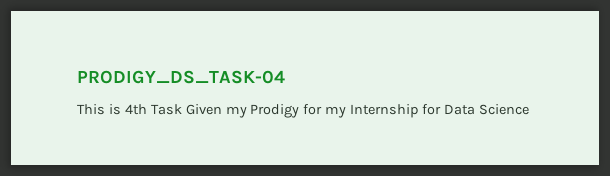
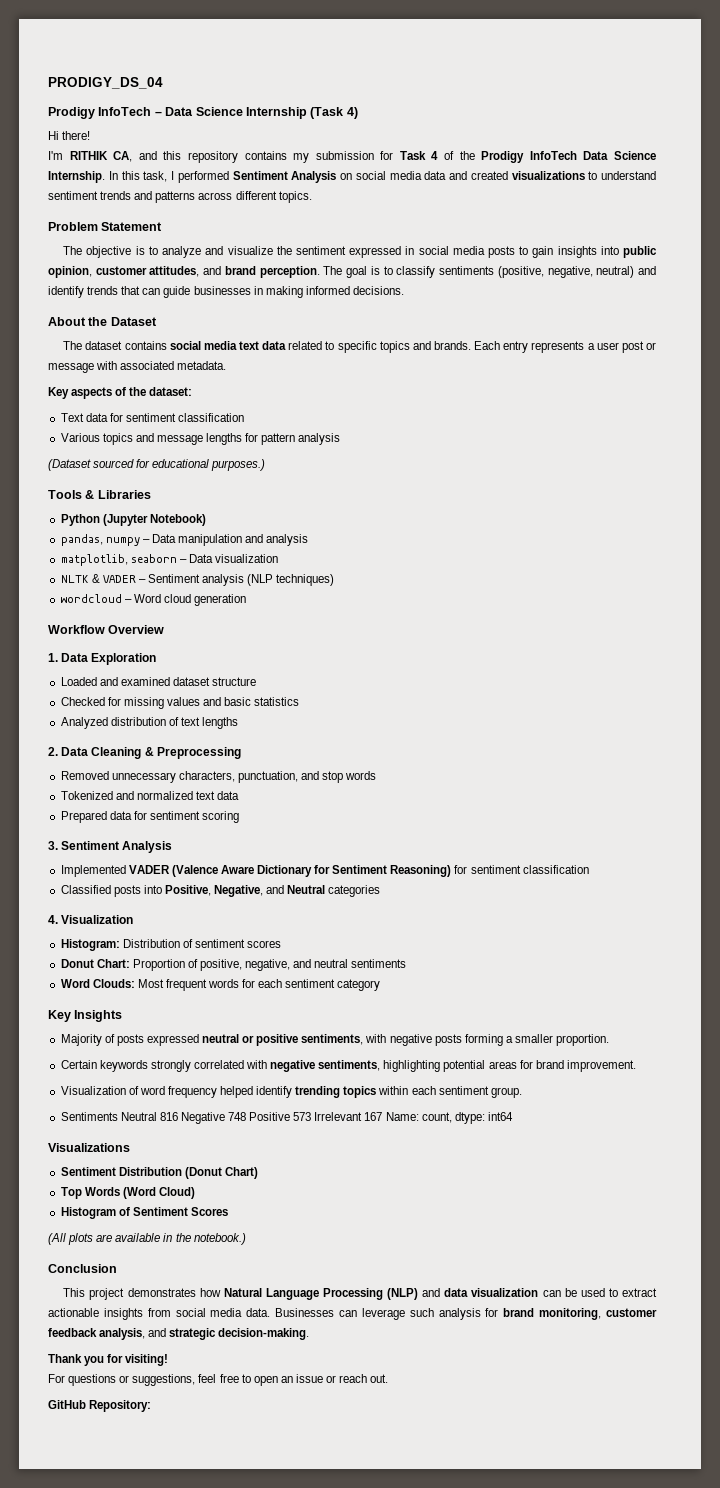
- PRODIGY_DS_TASK-04
- This is 4th Task Given my Prodigy for my Internship for Data Science
+ PRODIGY_DS_04
+ Prodigy InfoTech – Data Science Internship (Task 4)
+ Hi there!
+ I'm RITHIK CA, and this repository contains my submission for Task 4 of the Prodigy InfoTech Data Science Internship. In this task, I performed Sentiment Analysis on social media data and created visualizations to understand sentiment trends and patterns across different topics.
+ Problem Statement
+ The objective is to analyze and visualize the sentiment expressed in social media posts to gain insights into public opinion, customer attitudes, and brand perception. The goal is to classify sentiments (positive, negative, neutral) and identify trends that can guide businesses in making informed decisions.
+ About the Dataset
+ The dataset contains social media text data related to specific topics and brands. Each entry represents a user post or message with associated metadata.
+ Key aspects of the dataset:
+ Text data for sentiment classification
+ Various topics and message lengths for pattern analysis
+ (Dataset sourced for educational purposes.)
+ Tools & Libraries
+ Python (Jupyter Notebook)
+ pandas, numpy – Data manipulation and analysis
+ matplotlib, seaborn – Data visualization
+ NLTK & VADER – Sentiment analysis (NLP techniques)
+ wordcloud – Word cloud generation
+ Workflow Overview
+ 1. Data Exploration
+ Loaded and examined dataset structure
+ Checked for missing values and basic statistics
+ Analyzed distribution of text lengths
+ 2. Data Cleaning & Preprocessing
+ Removed unnecessary characters, punctuation, and stop words
+ Tokenized and normalized text data
+ Prepared data for sentiment scoring
+ 3. Sentiment Analysis
+ Implemented VADER (Valence Aware Dictionary for Sentiment Reasoning) for sentiment classification
+ Classified posts into Positive, Negative, and Neutral categories
+ 4. Visualization
+ Histogram: Distribution of sentiment scores
+ Donut Chart: Proportion of positive, negative, and neutral sentiments
+ Word Clouds: Most frequent words for each sentiment category
+ Key Insights
+ Majority of posts expressed neutral or positive sentiments, with negative posts forming a smaller proportion.
+ Certain keywords strongly correlated with negative sentiments, highlighting potential areas for brand improvement.
+ Visualization of word frequency helped identify trending topics within each sentiment group.
+ Sentiments Neutral 816 Negative 748 Positive 573 Irrelevant 167 Name: count, dtype: int64
+ Visualizations
+ Sentiment Distribution (Donut Chart)
+ Top Words (Word Cloud)
+ Histogram of Sentiment Scores
+ (All plots are available in the notebook.)
+ Conclusion
+ This project demonstrates how Natural Language Processing (NLP) and data visualization can be used to extract actionable insights from social media data. Businesses can leverage such analysis for brand monitoring, customer feedback analysis, and strategic decision-making.
+ Thank you for visiting!
+ For questions or suggestions, feel free to open an issue or reach out.
+ GitHub Repository:

